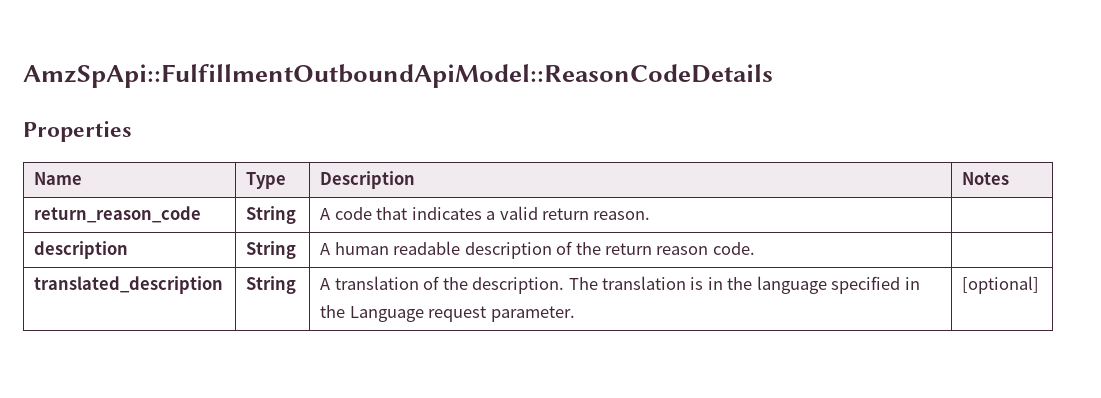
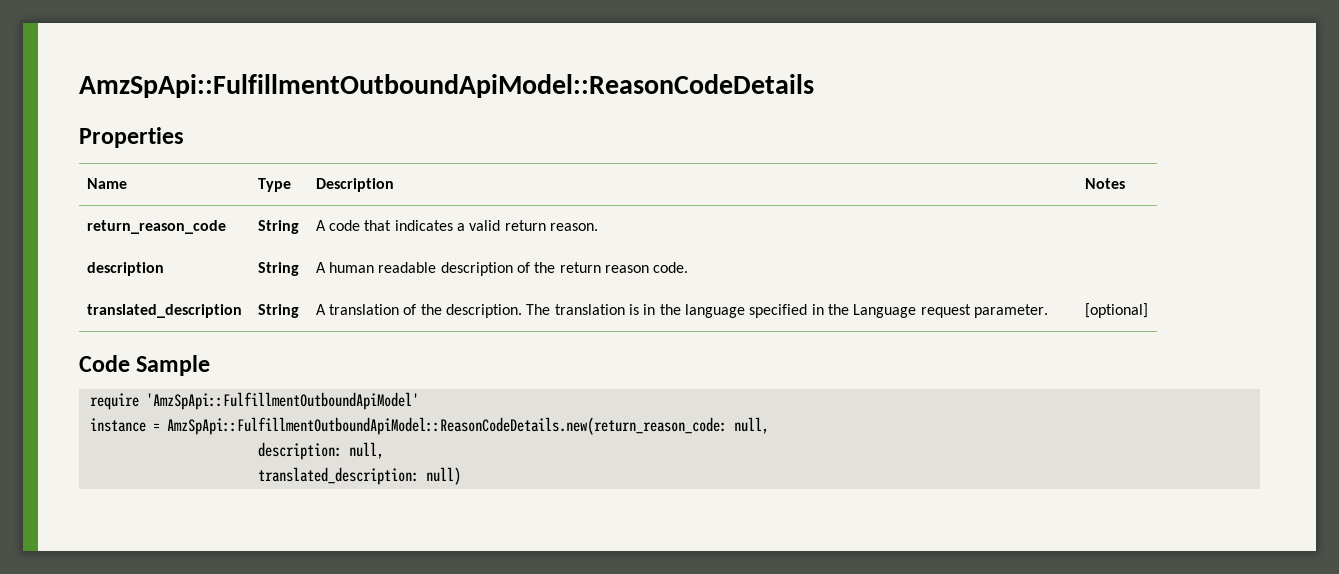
+ Code Sample
+ require 'AmzSpApi::FulfillmentOutboundApiModel'
+ instance = AmzSpApi::FulfillmentOutboundApiModel::ReasonCodeDetails.new(return_reason_code: null,
+ description: null,
+ translated_description: null)

